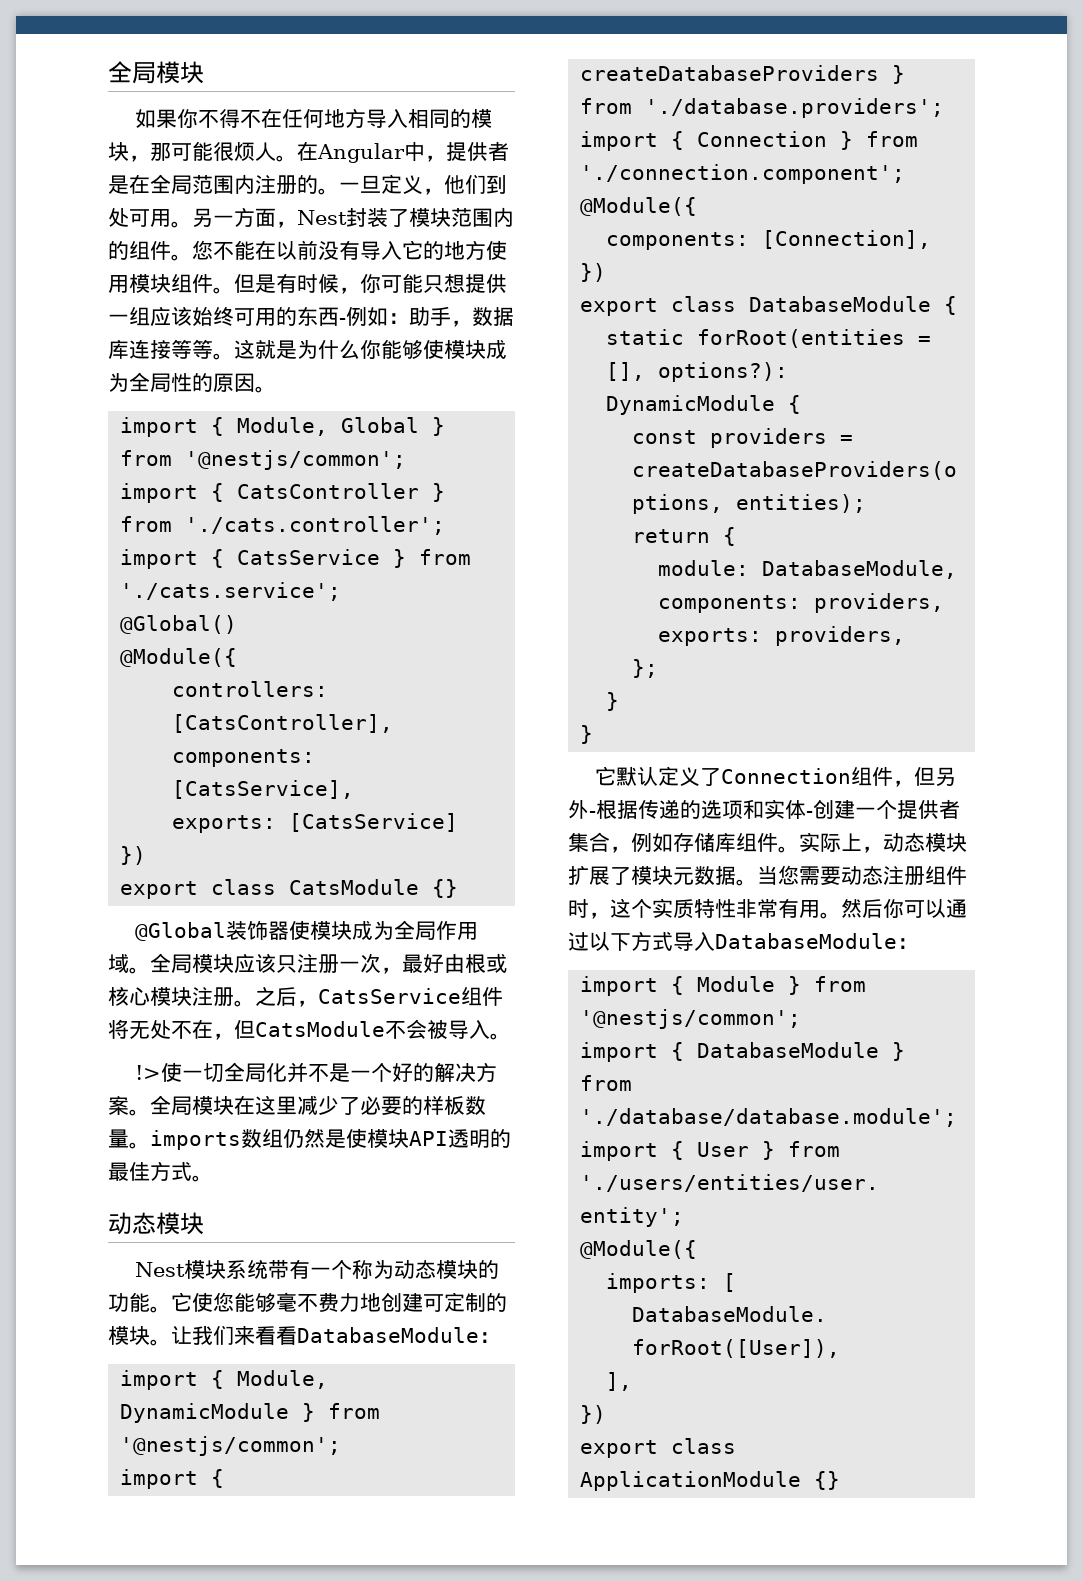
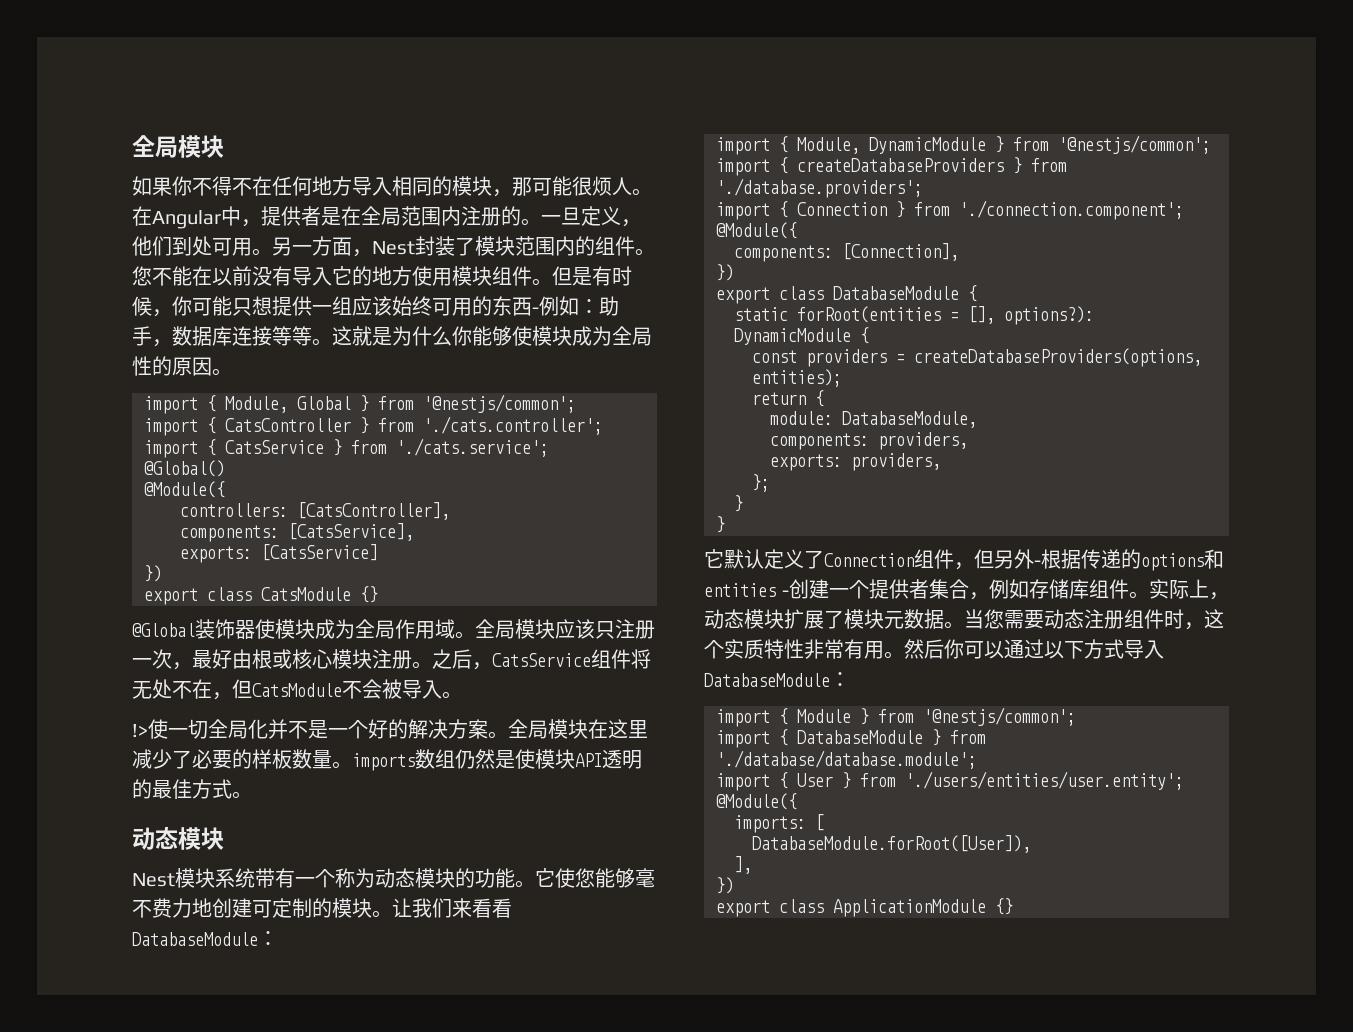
- 它默认定义了Connection组件，但另外-根据传递的选项和实体-创建一个提供者集合，例如存储库组件。
+ 它默认定义了Connection组件，但另外-根据传递的options和entities -创建一个提供者集合，例如存储库组件。

